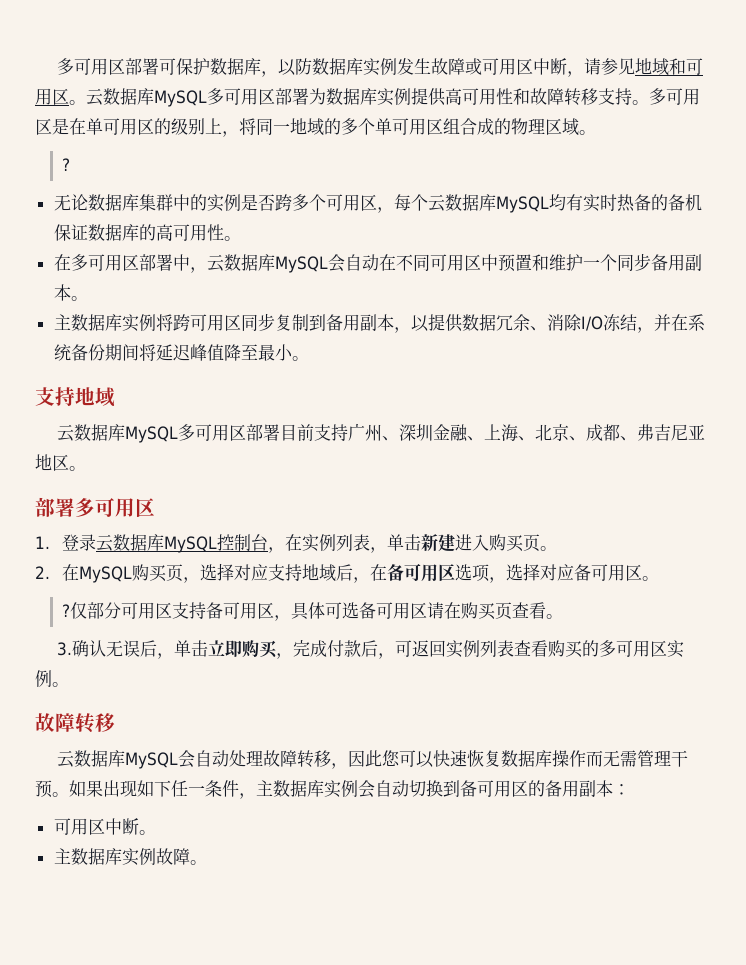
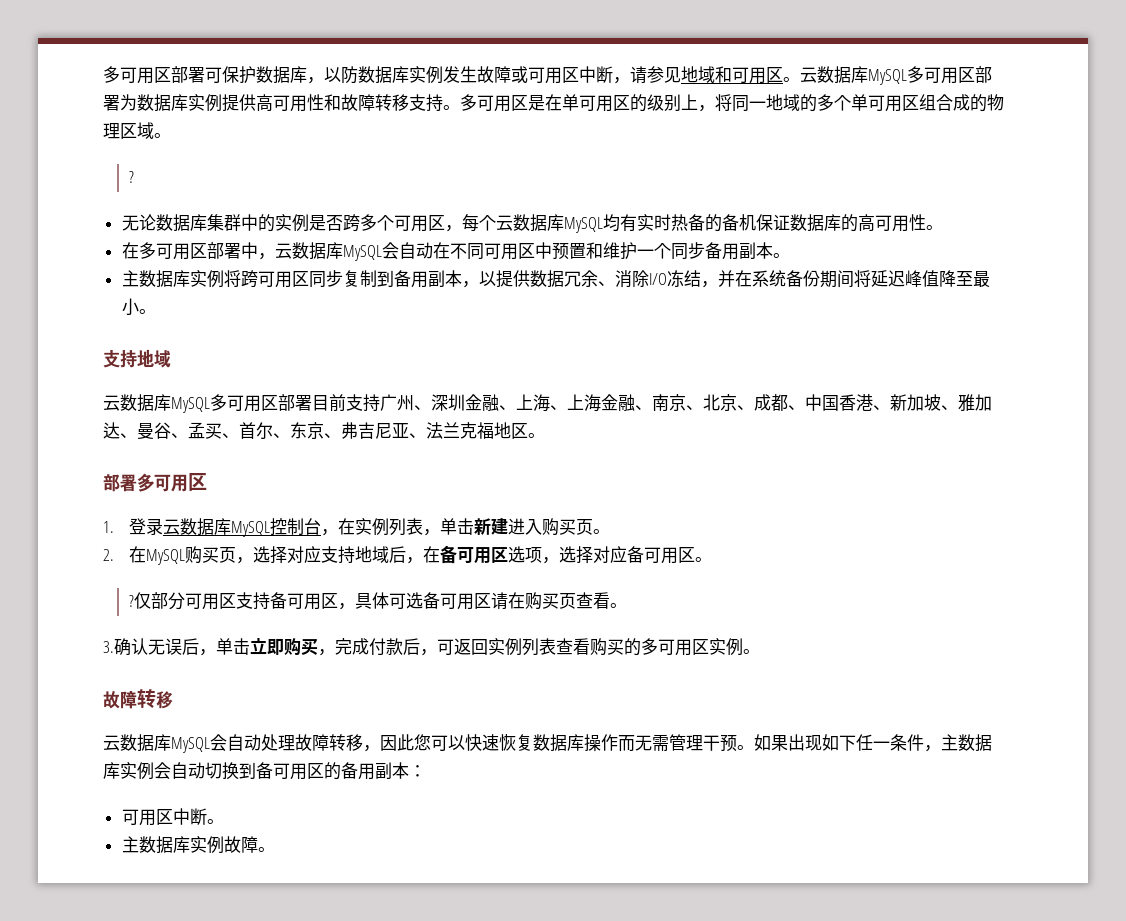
- 云数据库MySQL多可用区部署目前支持广州、深圳金融、上海、北京、成都、弗吉尼亚地区。
+ 云数据库MySQL多可用区部署目前支持广州、深圳金融、上海、上海金融、南京、北京、成都、中国香港、新加坡、雅加达、曼谷、孟买、首尔、东京、弗吉尼亚、法兰克福地区。

